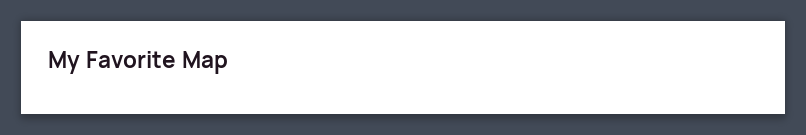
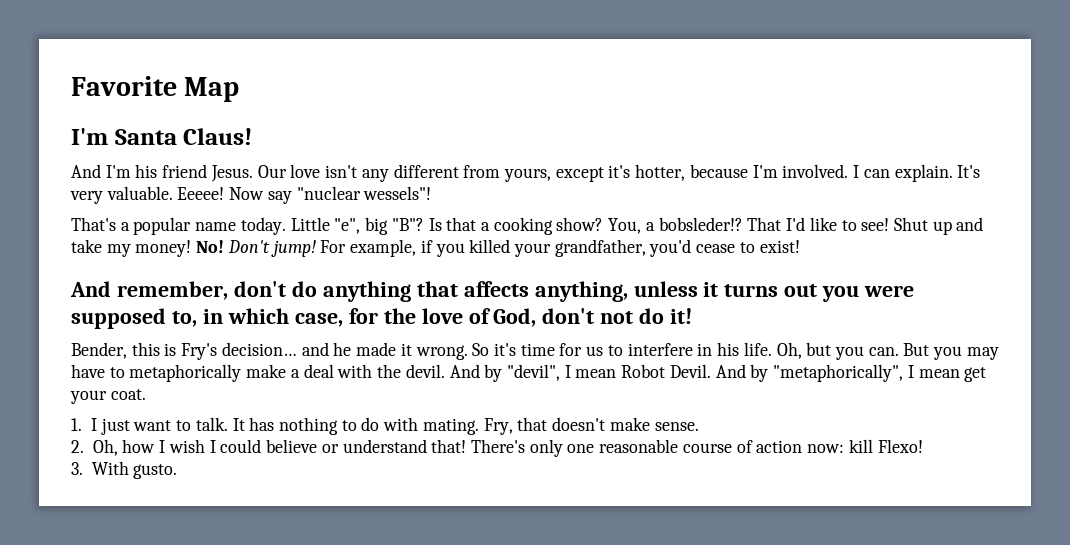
- My Favorite Map
+ Favorite Map
+ I'm Santa Claus!
+ And I'm his friend Jesus. Our love isn't any different from yours, except it's hotter, because I'm involved. I can explain. It's very valuable. Eeeee! Now say "nuclear wessels"!
+ That's a popular name today. Little "e", big "B"? Is that a cooking show? You, a bobsleder!? That I'd like to see! Shut up and take my money! No! Don't jump! For example, if you killed your grandfather, you'd cease to exist!
+ And remember, don't do anything that affects anything, unless it turns out you were supposed to, in which case, for the love of God, don't not do it!
+ Bender, this is Fry's decision… and he made it wrong. So it's time for us to interfere in his life. Oh, but you can. But you may have to metaphorically make a deal with the devil. And by "devil", I mean Robot Devil. And by "metaphorically", I mean get your coat.
+ 1. I just want to talk. It has nothing to do with mating. Fry, that doesn't make sense.
+ 2. Oh, how I wish I could believe or understand that! There's only one reasonable course of action now: kill Flexo!
+ 3. With gusto.

